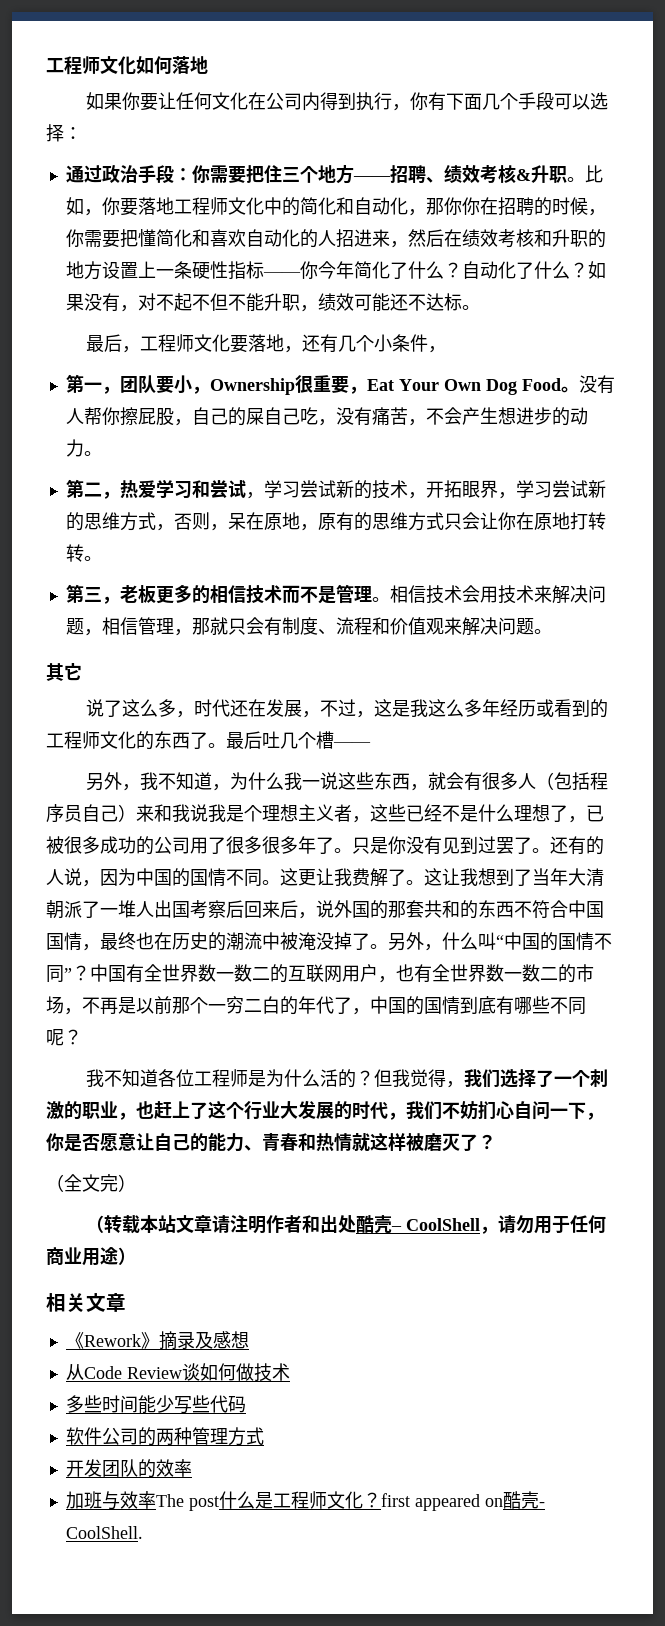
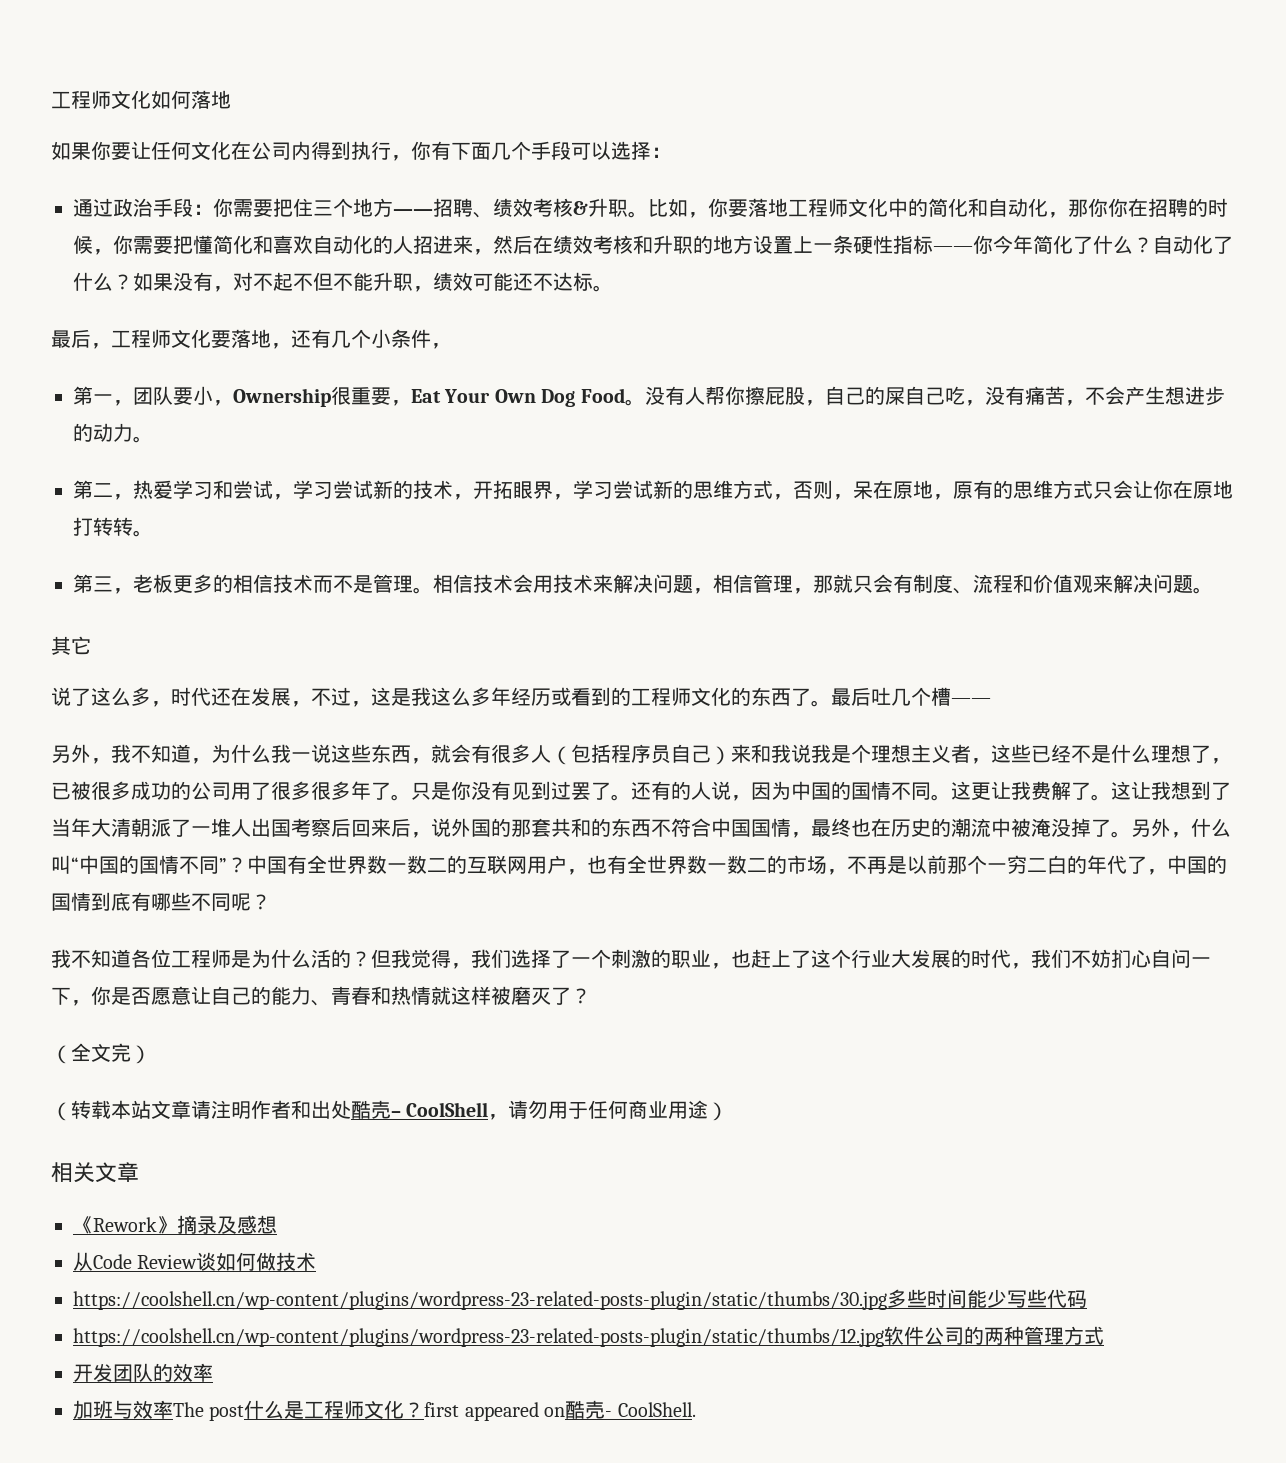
- 多些时间能少写些代码
+ https://coolshell.cn/wp-content/plugins/wordpress-23-related-posts-plugin/static/thumbs/30.jpg多些时间能少写些代码
- 软件公司的两种管理方式
+ https://coolshell.cn/wp-content/plugins/wordpress-23-related-posts-plugin/static/thumbs/12.jpg软件公司的两种管理方式

